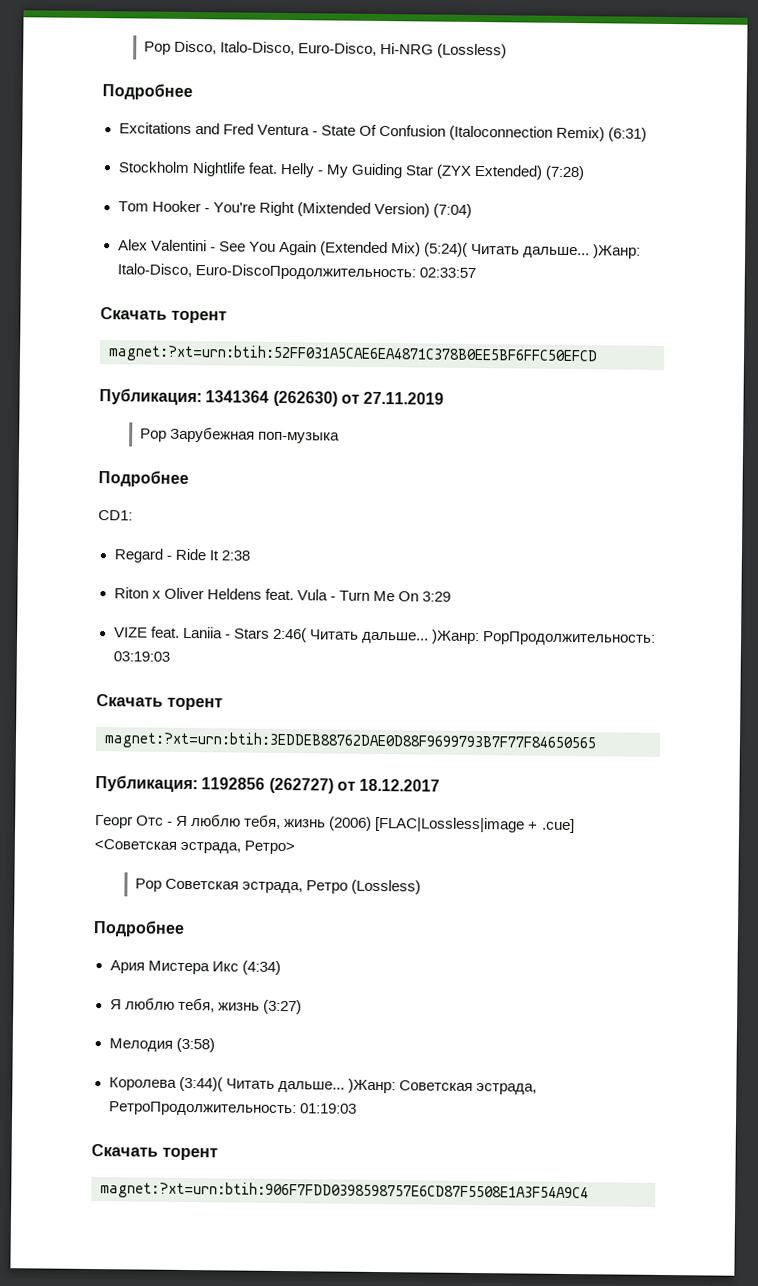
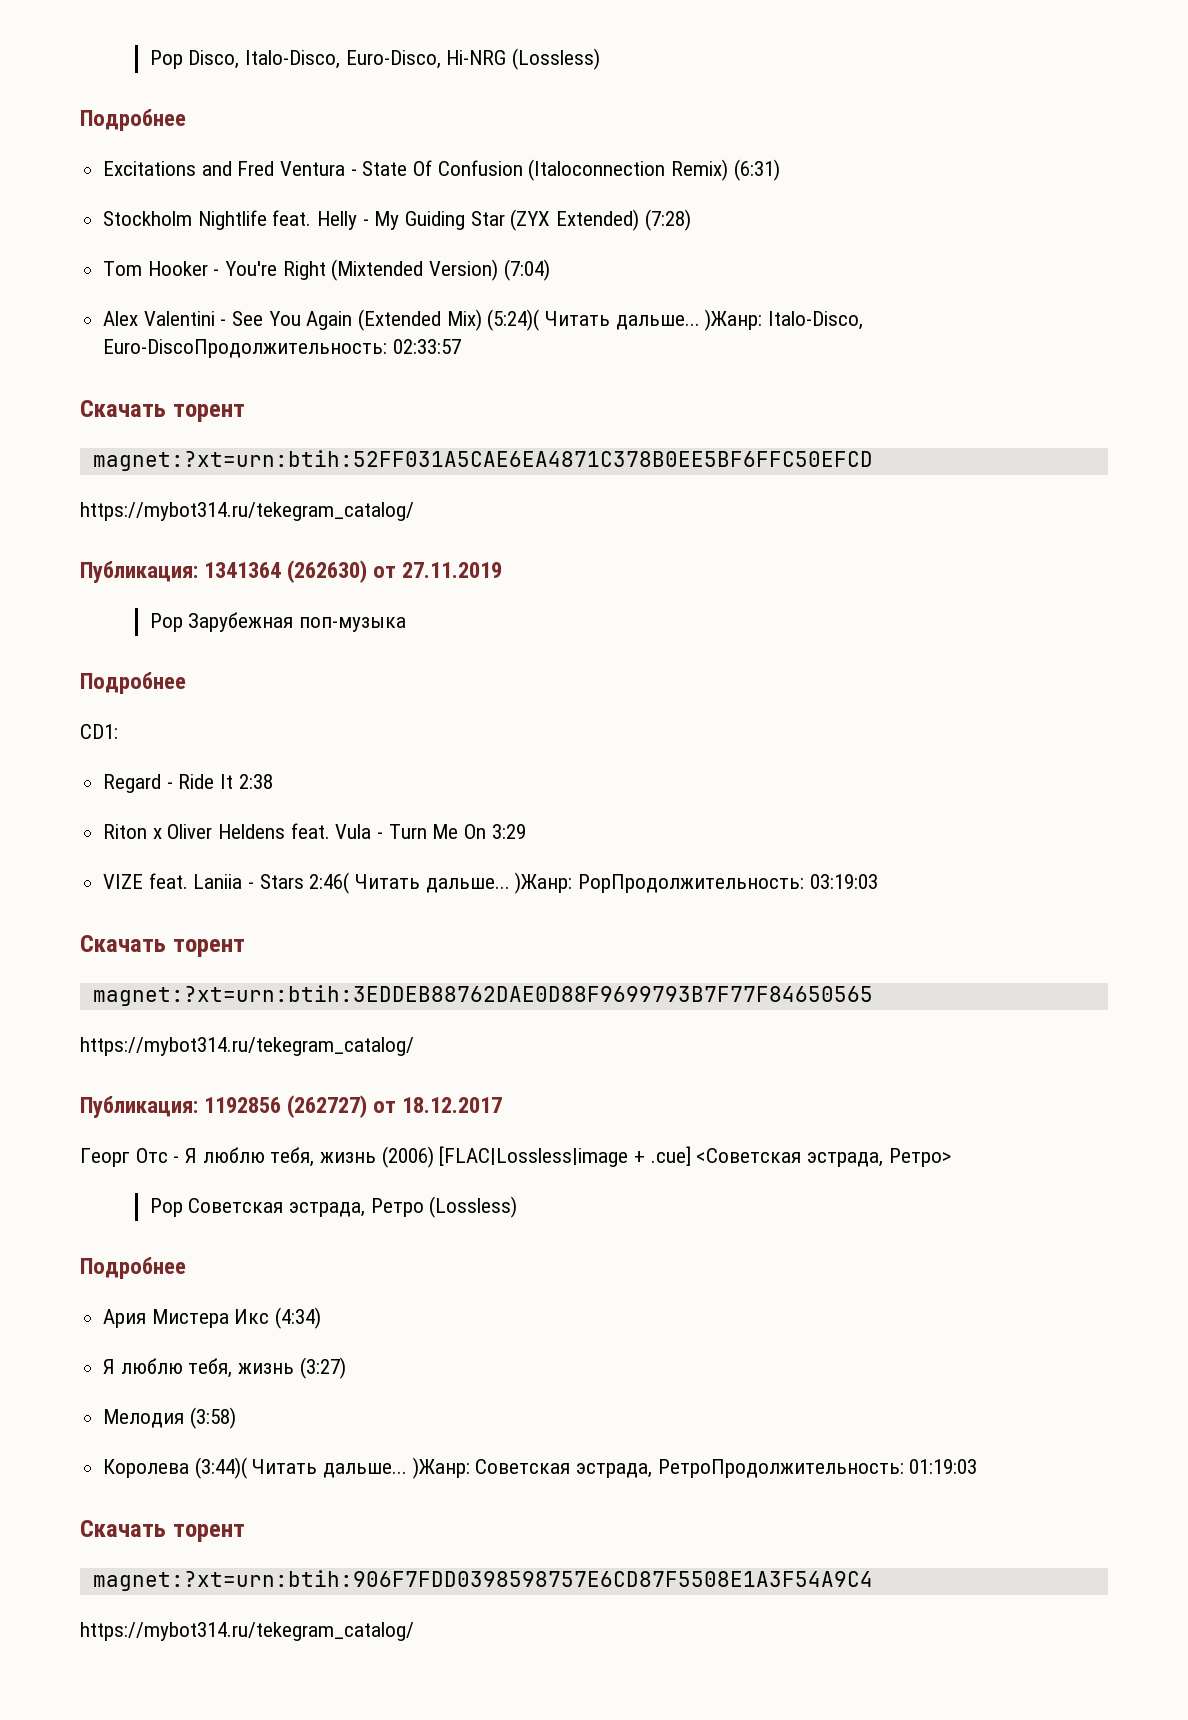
  magnet:?xt=urn:btih:52FF031A5CAE6EA4871C378B0EE5BF6FFC50EFCD
+ https://mybot314.ru/tekegram_catalog/
  magnet:?xt=urn:btih:3EDDEB88762DAE0D88F9699793B7F77F84650565
+ https://mybot314.ru/tekegram_catalog/
  magnet:?xt=urn:btih:906F7FDD0398598757E6CD87F5508E1A3F54A9C4
+ https://mybot314.ru/tekegram_catalog/

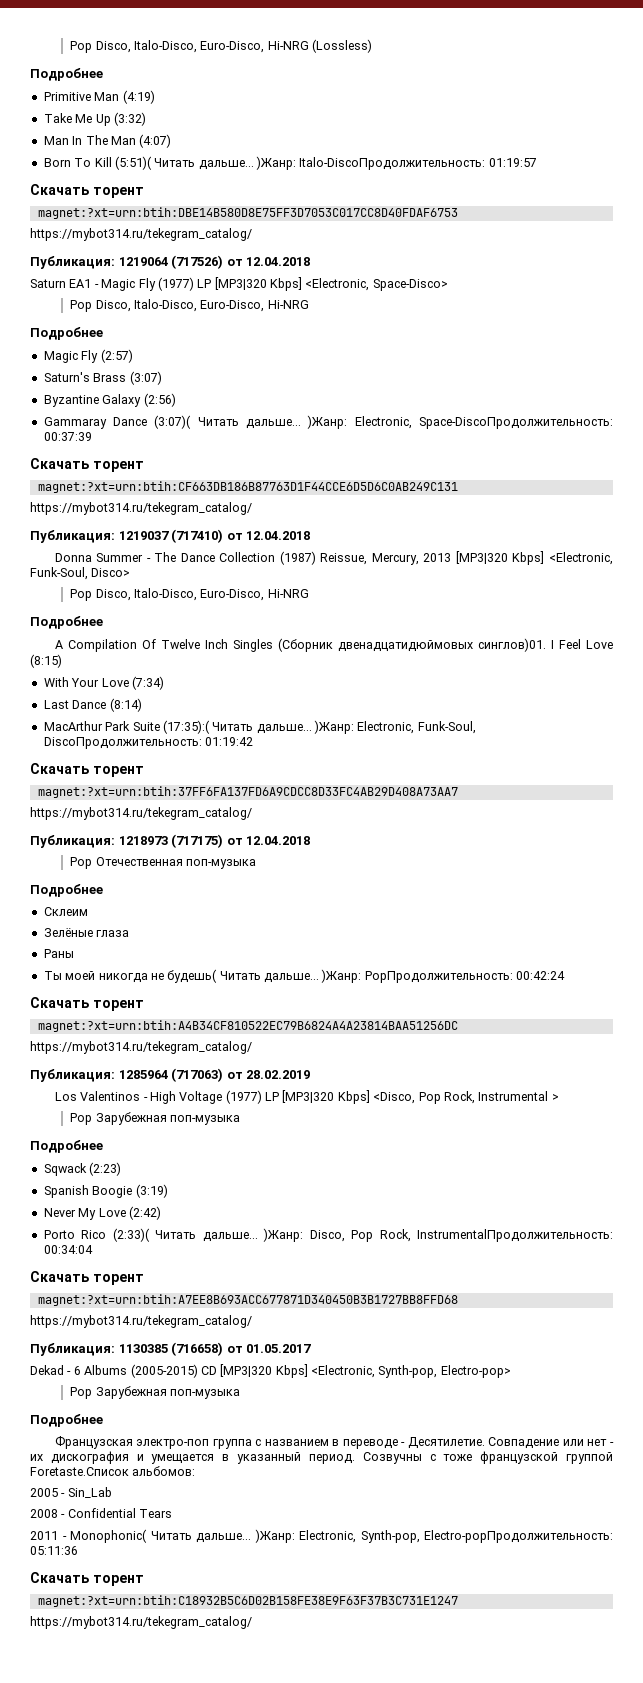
- Excitations and Fred Ventura - State Of Confusion (Italoconnection Remix) (6:31)
- Stockholm Nightlife feat. Helly - My Guiding Star (ZYX Extended) (7:28)
- Tom Hooker - You're Right (Mixtended Version) (7:04)
- Alex Valentini - See You Again (Extended Mix) (5:24)( Читать дальше... )Жанр: Italo-Disco, Euro-DiscoПродолжительность: 02:33:57
+ Primitive Man (4:19)
+ Take Me Up (3:32)
+ Man In The Man (4:07)
+ Born To Kill (5:51)( Читать дальше... )Жанр: Italo-DiscoПродолжительность: 01:19:57
  Скачать торент
- magnet:?xt=urn:btih:52FF031A5CAE6EA4871C378B0EE5BF6FFC50EFCD
+ magnet:?xt=urn:btih:DBE14B580D8E75FF3D7053C017CC8D40FDAF6753
  https://mybot314.ru/tekegram_catalog/
- Публикация: 1341364 (262630) от 27.11.2019
+ Публикация: 1219064 (717526) от 12.04.2018
+ Saturn EA1 - Magic Fly (1977) LP [MP3|320 Kbps] <Electronic, Space-Disco>
+ Pop Disco, Italo-Disco, Euro-Disco, Hi-NRG
+ Подробнее
+ Magic Fly (2:57)
+ Saturn's Brass (3:07)
+ Byzantine Galaxy (2:56)
+ Gammaray Dance (3:07)( Читать дальше... )Жанр: Electronic, Space-DiscoПродолжительность: 00:37:39
+ Скачать торент
+ magnet:?xt=urn:btih:CF663DB186B87763D1F44CCE6D5D6C0AB249C131
+ https://mybot314.ru/tekegram_catalog/
+ Публикация: 1219037 (717410) от 12.04.2018
+ Donna Summer - The Dance Collection (1987) Reissue, Mercury, 2013 [MP3|320 Kbps] <Electronic, Funk-Soul, Disco>
+ Pop Disco, Italo-Disco, Euro-Disco, Hi-NRG
+ Подробнее
+ A Compilation Of Twelve Inch Singles (Сборник двенадцатидюймовых синглов)01. I Feel Love (8:15)
+ With Your Love (7:34)
+ Last Dance (8:14)
+ MacArthur Park Suite (17:35):( Читать дальше... )Жанр: Electronic, Funk-Soul, DiscoПродолжительность: 01:19:42
+ Скачать торент
+ magnet:?xt=urn:btih:37FF6FA137FD6A9CDCC8D33FC4AB29D408A73AA7
+ https://mybot314.ru/tekegram_catalog/
+ Публикация: 1218973 (717175) от 12.04.2018
+ Pop Отечественная поп-музыка
+ Подробнее
+ Склеим
+ Зелёные глаза
+ Раны
+ Ты моей никогда не будешь( Читать дальше... )Жанр: PopПродолжительность: 00:42:24
+ Скачать торент
+ magnet:?xt=urn:btih:A4B34CF810522EC79B6824A4A23814BAA51256DC
+ https://mybot314.ru/tekegram_catalog/
+ Публикация: 1285964 (717063) от 28.02.2019
+ Los Valentinos - High Voltage (1977) LP [MP3|320 Kbps] <Disco, Pop Rock, Instrumental >
  Pop Зарубежная поп-музыка
  Подробнее
- CD1:
- Regard - Ride It 2:38
- Riton x Oliver Heldens feat. Vula - Turn Me On 3:29
- VIZE feat. Laniia - Stars 2:46( Читать дальше... )Жанр: PopПродолжительность: 03:19:03
+ Sqwack (2:23)
+ Spanish Boogie (3:19)
+ Never My Love (2:42)
+ Porto Rico (2:33)( Читать дальше... )Жанр: Disco, Pop Rock, InstrumentalПродолжительность: 00:34:04
  Скачать торент
- magnet:?xt=urn:btih:3EDDEB88762DAE0D88F9699793B7F77F84650565
+ magnet:?xt=urn:btih:A7EE8B693ACC677871D340450B3B1727BB8FFD68
  https://mybot314.ru/tekegram_catalog/
- Публикация: 1192856 (262727) от 18.12.2017
- Георг Отс - Я люблю тебя, жизнь (2006) [FLAC|Lossless|image + .cue] <Советская эстрада, Ретро>
- Pop Советская эстрада, Ретро (Lossless)
+ Публикация: 1130385 (716658) от 01.05.2017
+ Dekad - 6 Albums (2005-2015) CD [MP3|320 Kbps] <Electronic, Synth-pop, Electro-pop>
+ Pop Зарубежная поп-музыка
  Подробнее
- Ария Мистера Икс (4:34)
- Я люблю тебя, жизнь (3:27)
- Мелодия (3:58)
- Королева (3:44)( Читать дальше... )Жанр: Советская эстрада, РетроПродолжительность: 01:19:03
+ Французская электро-поп группа с названием в переводе - Десятилетие. Совпадение или нет - их дискография и умещается в указанный период. Созвучны с тоже французской группой Foretaste.Список альбомов:
+ 2005 - Sin_Lab
+ 2008 - Confidential Tears
+ 2011 - Monophonic( Читать дальше... )Жанр: Electronic, Synth-pop, Electro-popПродолжительность: 05:11:36
  Скачать торент
- magnet:?xt=urn:btih:906F7FDD0398598757E6CD87F5508E1A3F54A9C4
+ magnet:?xt=urn:btih:C18932B5C6D02B158FE38E9F63F37B3C731E1247

